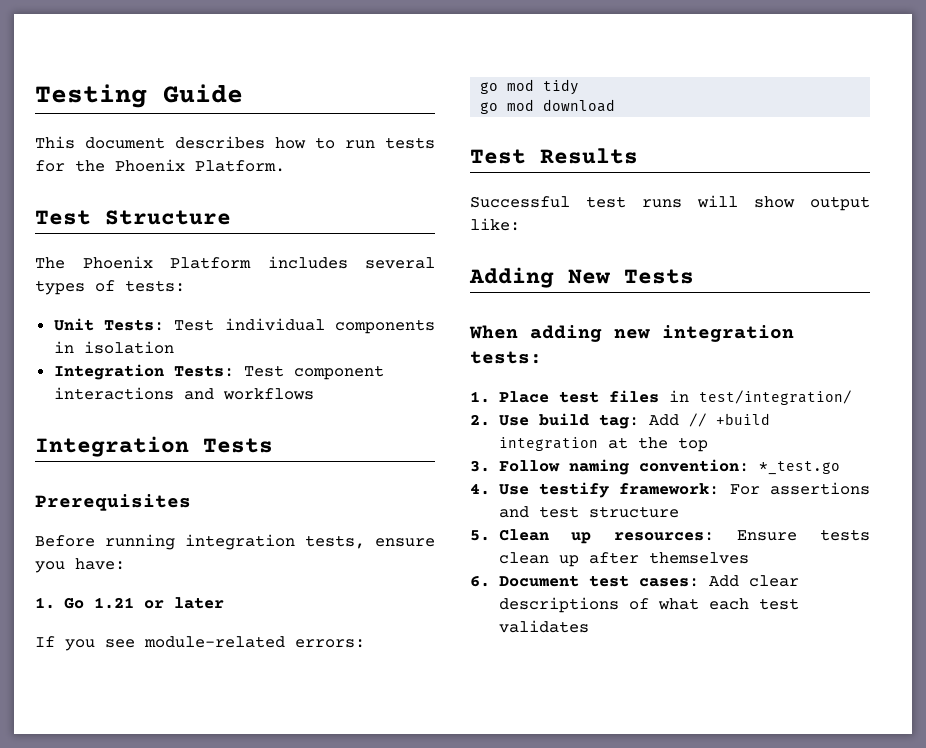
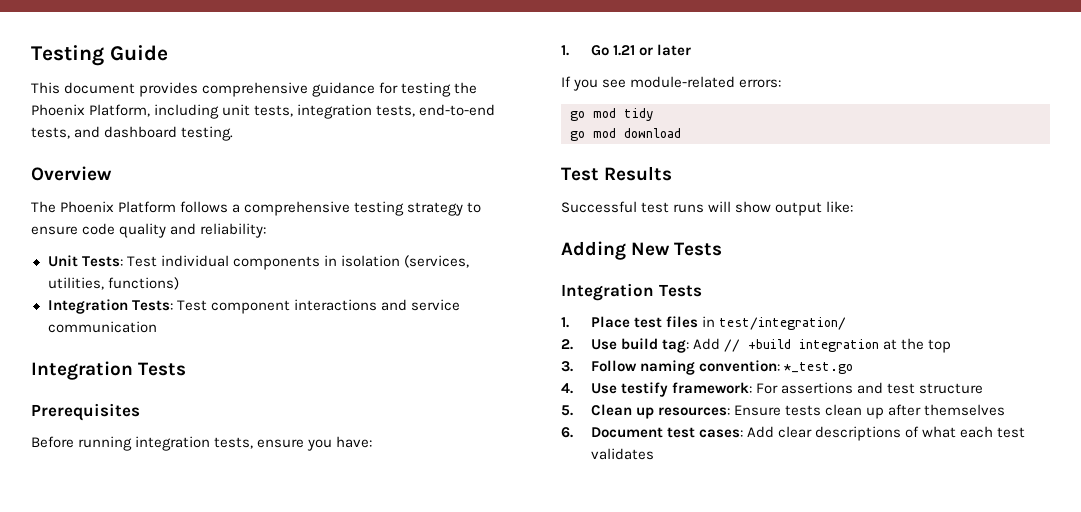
- This document describes how to run tests for the Phoenix Platform.
- Test Structure
- The Phoenix Platform includes several types of tests:
+ This document provides comprehensive guidance for testing the Phoenix Platform, including unit tests, integration tests, end-to-end tests, and dashboard testing.
+ Overview
+ The Phoenix Platform follows a comprehensive testing strategy to ensure code quality and reliability:
- Unit Tests: Test individual components in isolation
+ Unit Tests: Test individual components in isolation (services, utilities, functions)
- Integration Tests: Test component interactions and workflows
+ Integration Tests: Test component interactions and service communication
  Adding New Tests
- When adding new integration tests:
+ Integration Tests

